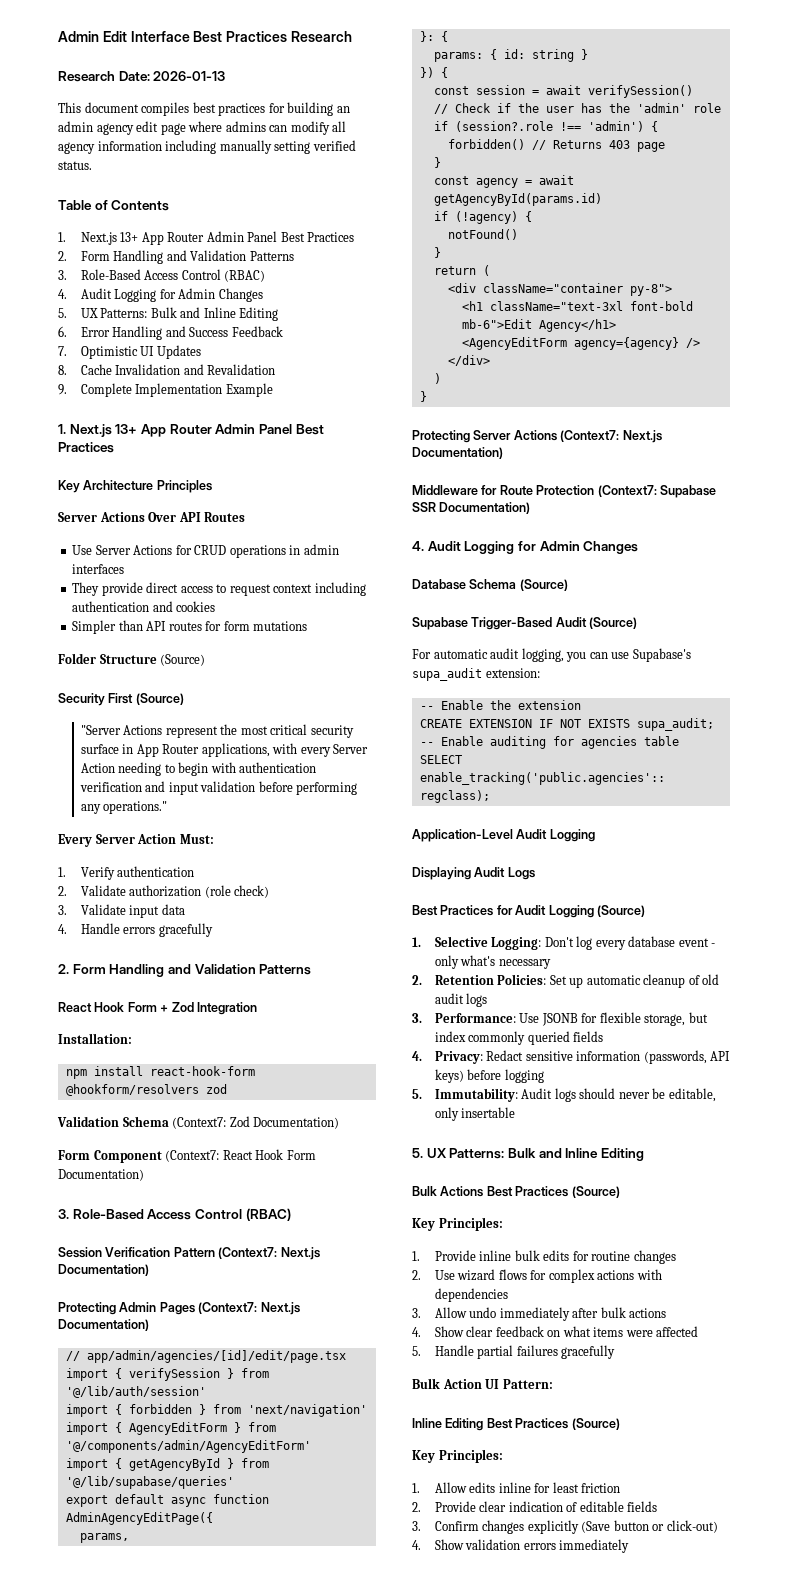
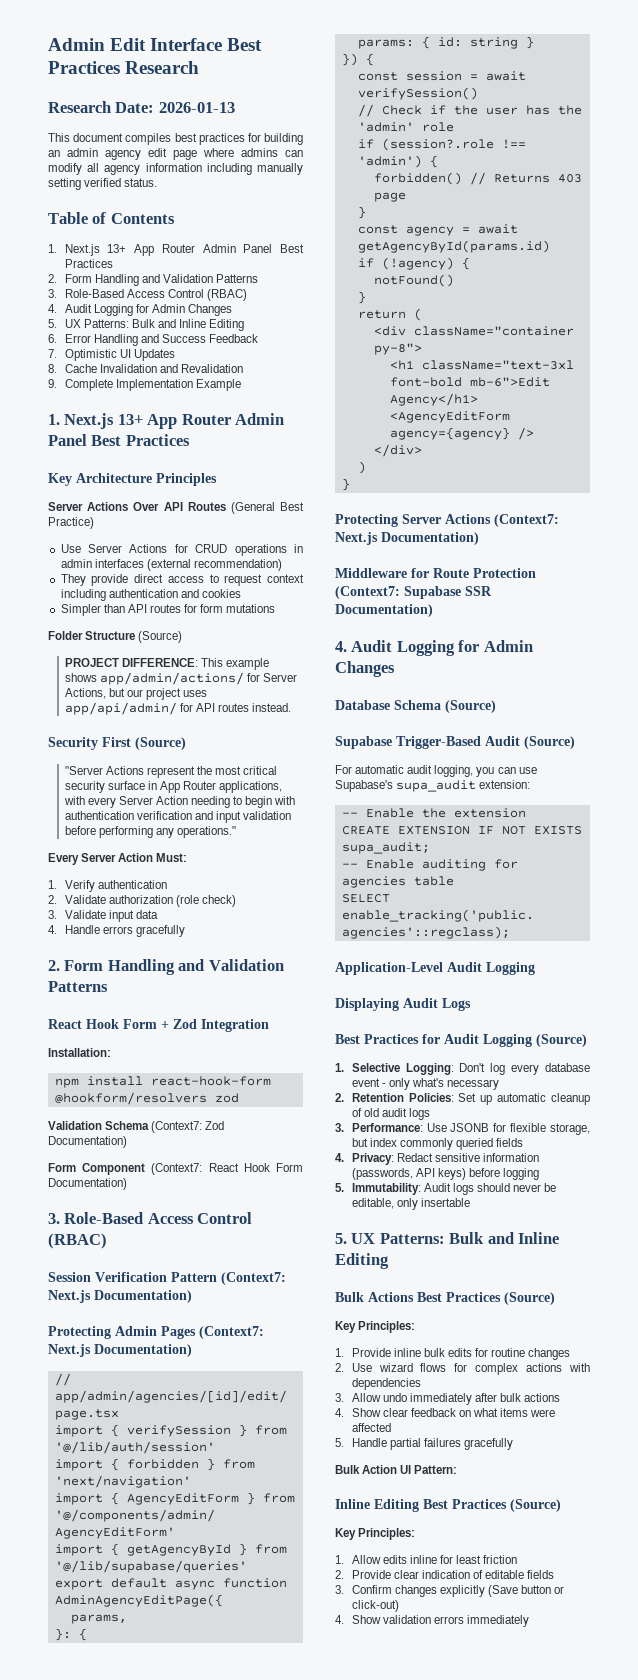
- Server Actions Over API Routes
+ Server Actions Over API Routes (General Best Practice)
- Use Server Actions for CRUD operations in admin interfaces
+ Use Server Actions for CRUD operations in admin interfaces (external recommendation)
+ PROJECT DIFFERENCE: This example shows app/admin/actions/ for Server Actions, but our project uses app/api/admin/ for API routes instead.

